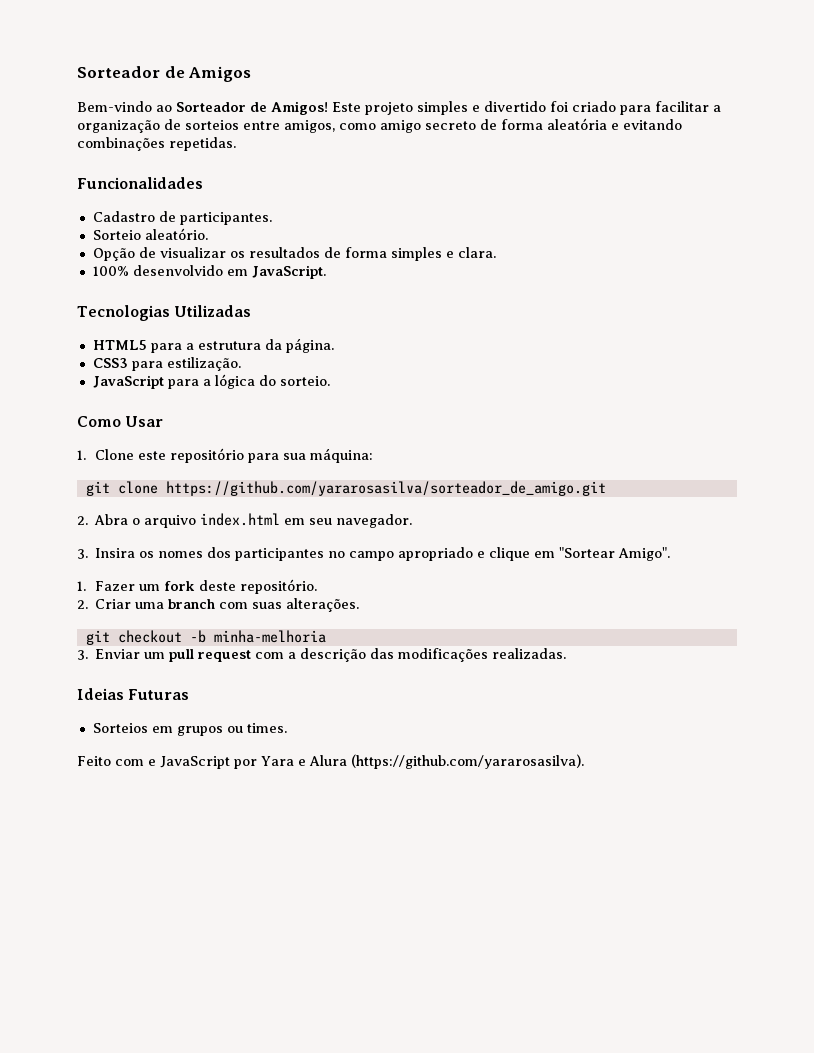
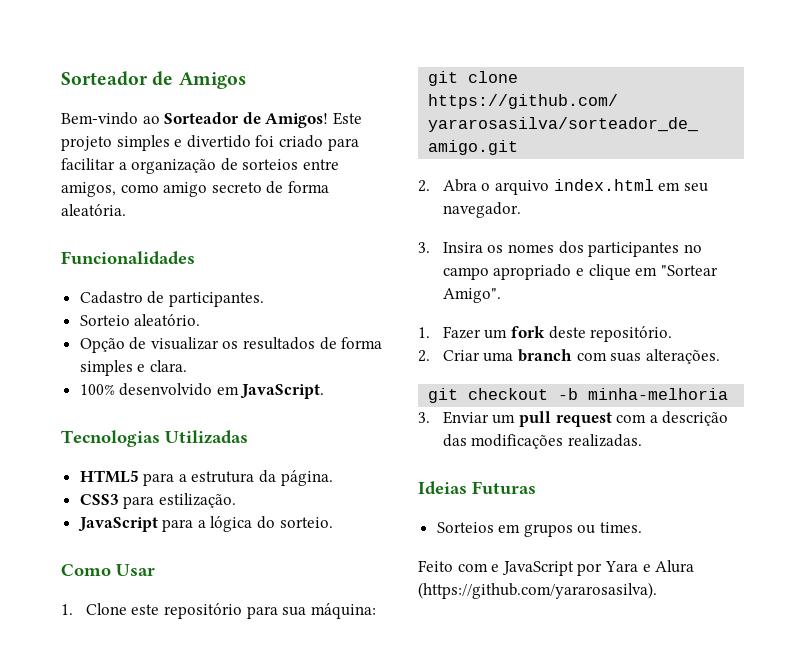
- Este projeto simples e divertido foi criado para facilitar a organização de sorteios entre amigos, como amigo secreto de forma aleatória e evitando combinações repetidas.
+ Este projeto simples e divertido foi criado para facilitar a organização de sorteios entre amigos, como amigo secreto de forma aleatória.

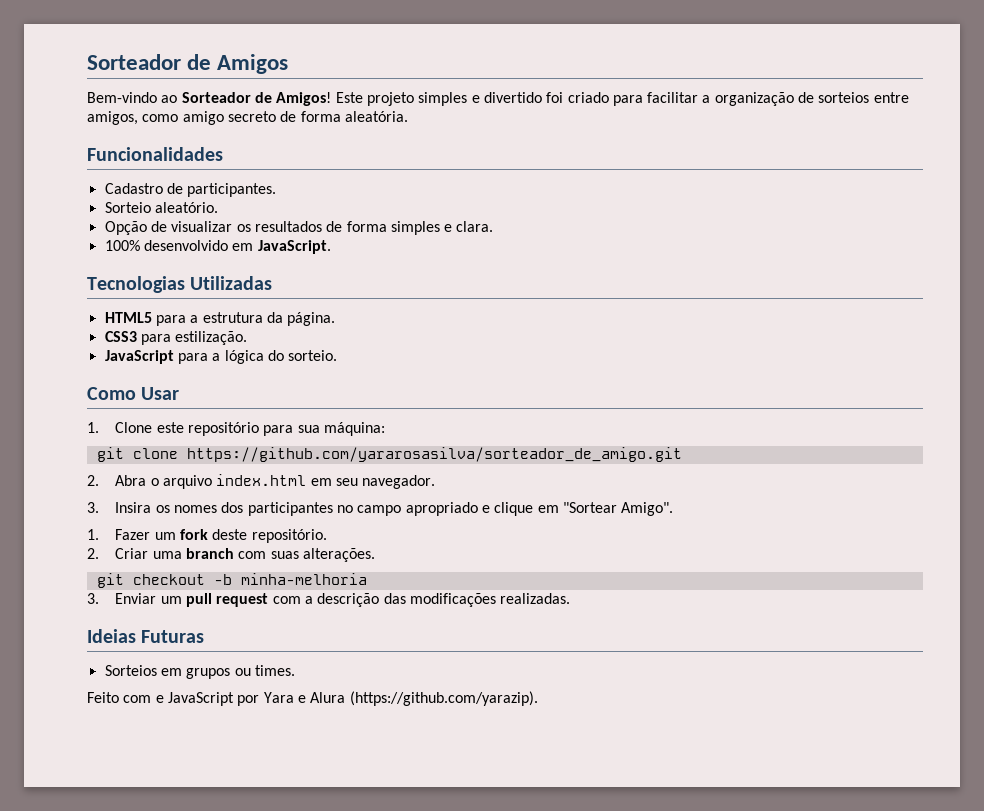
- Feito com e JavaScript por Yara e Alura (https://github.com/yararosasilva).
+ Feito com e JavaScript por Yara e Alura (https://github.com/yarazip).

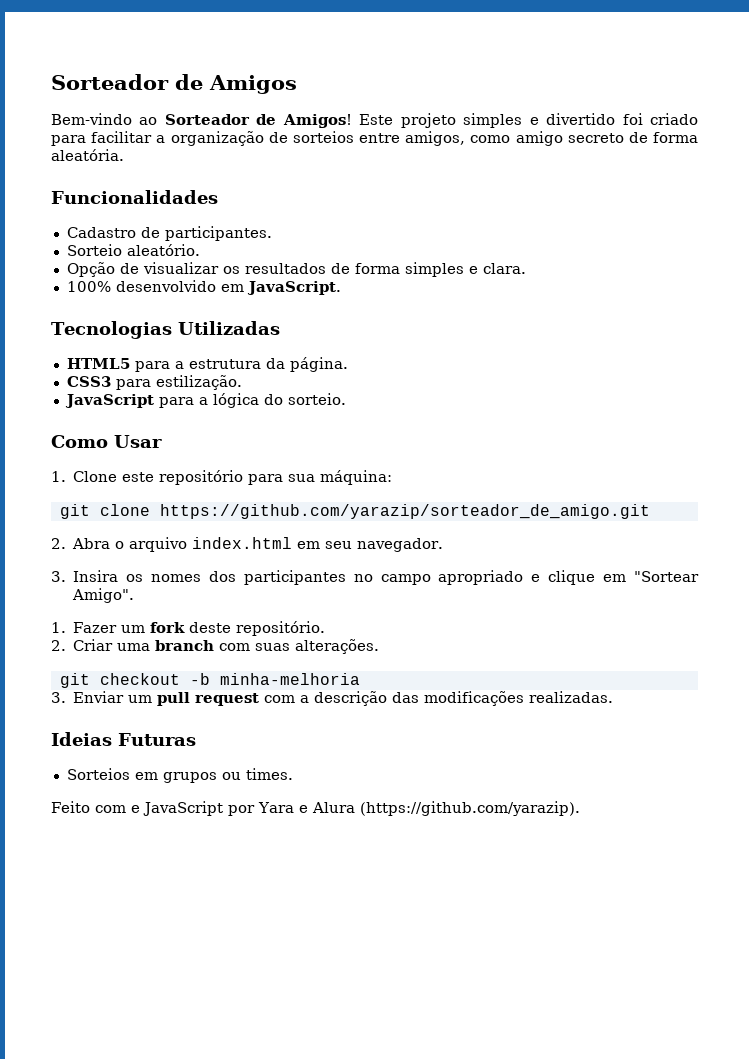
- git clone https://github.com/yararosasilva/sorteador_de_amigo.git
+ git clone https://github.com/yarazip/sorteador_de_amigo.git

